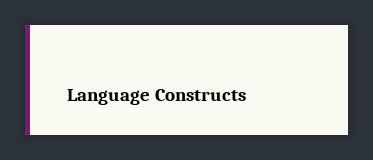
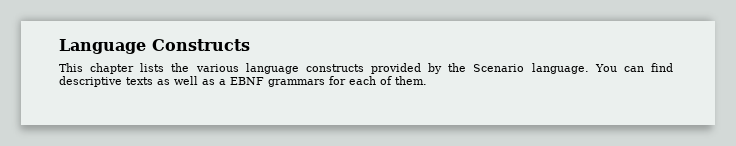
+ This chapter lists the various language constructs provided by the Scenario language. You can find descriptive texts as well as a EBNF grammars for each of them.

